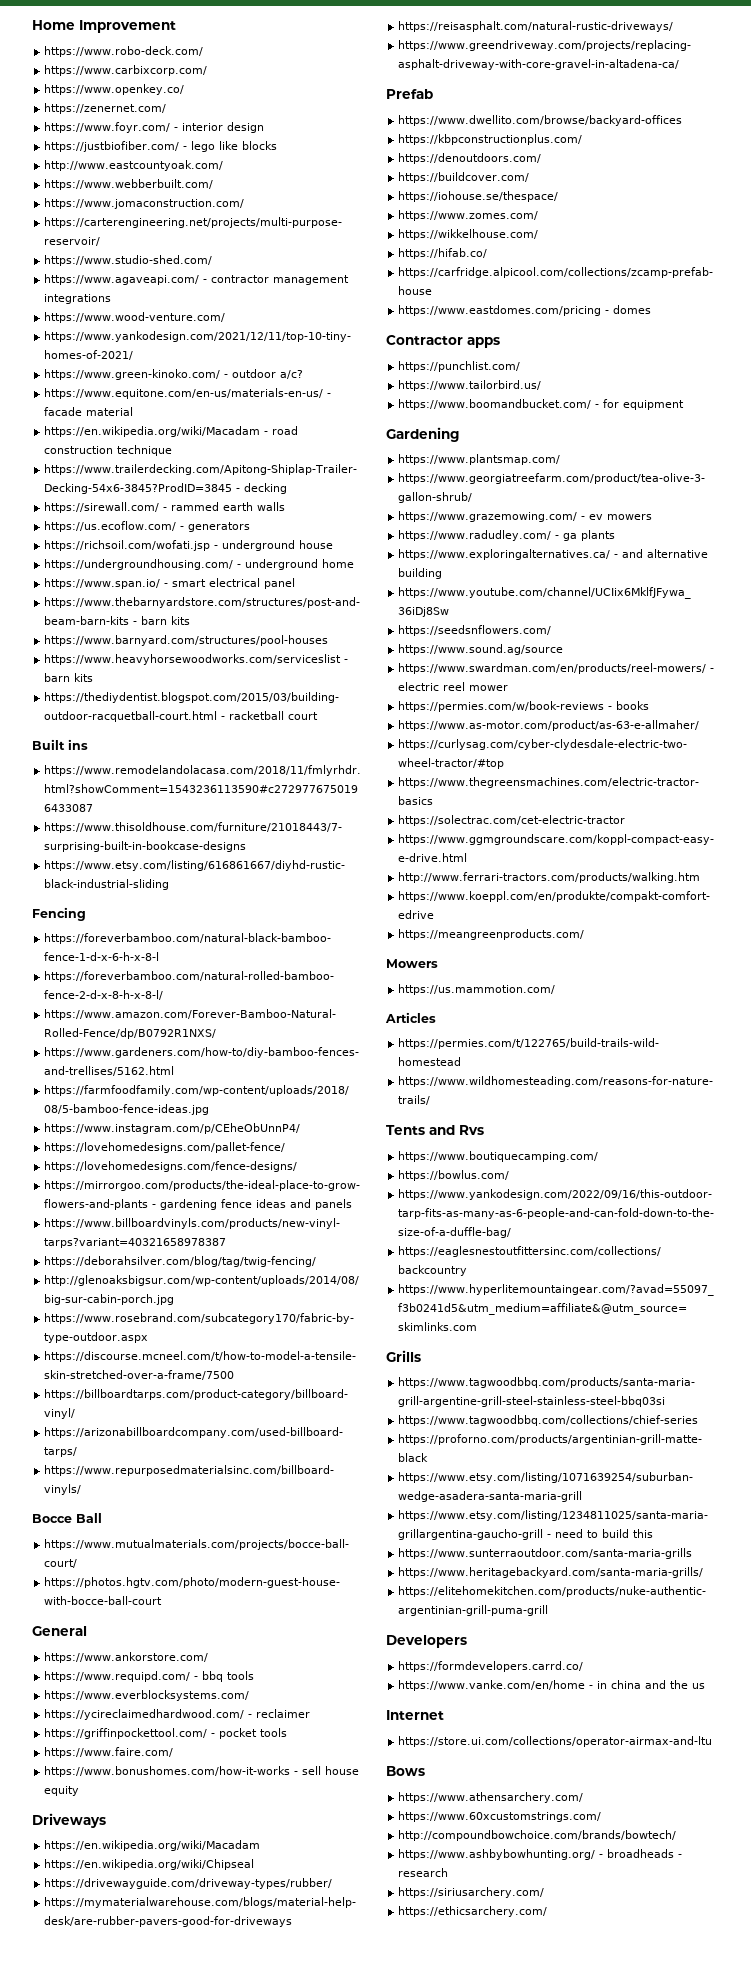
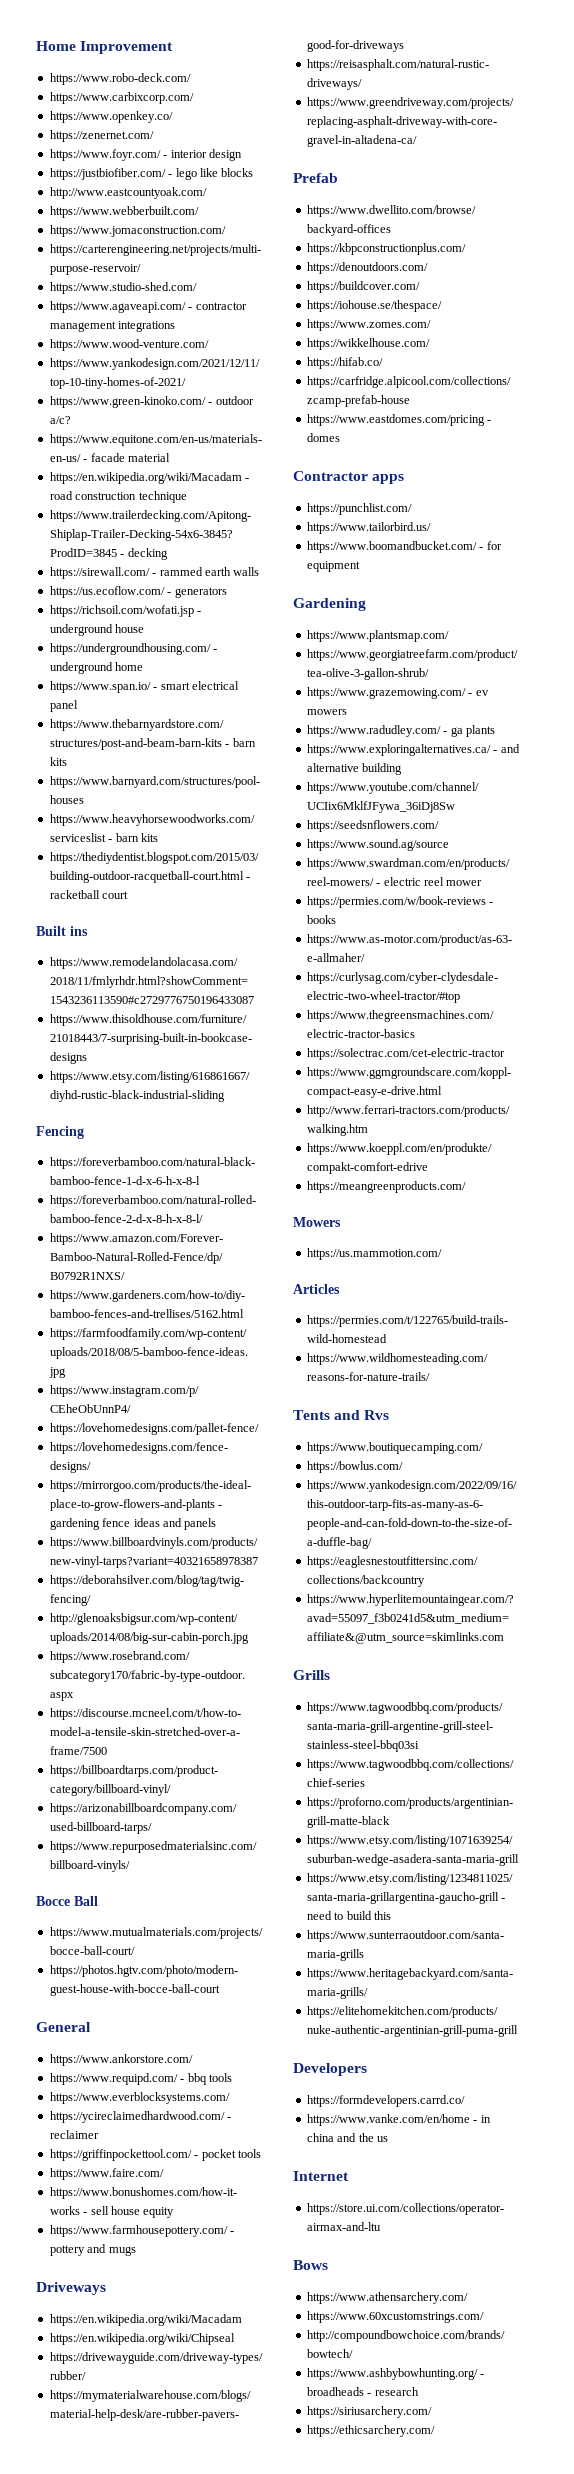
+ https://www.farmhousepottery.com/ - pottery and mugs

